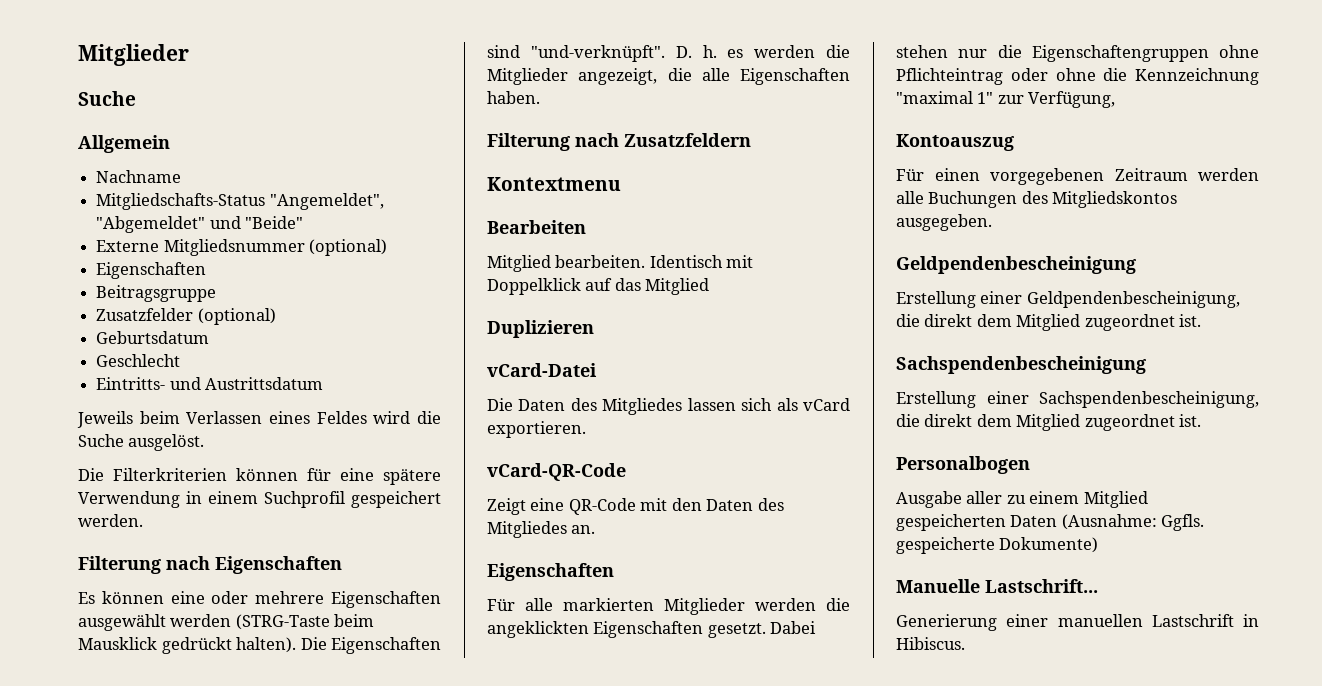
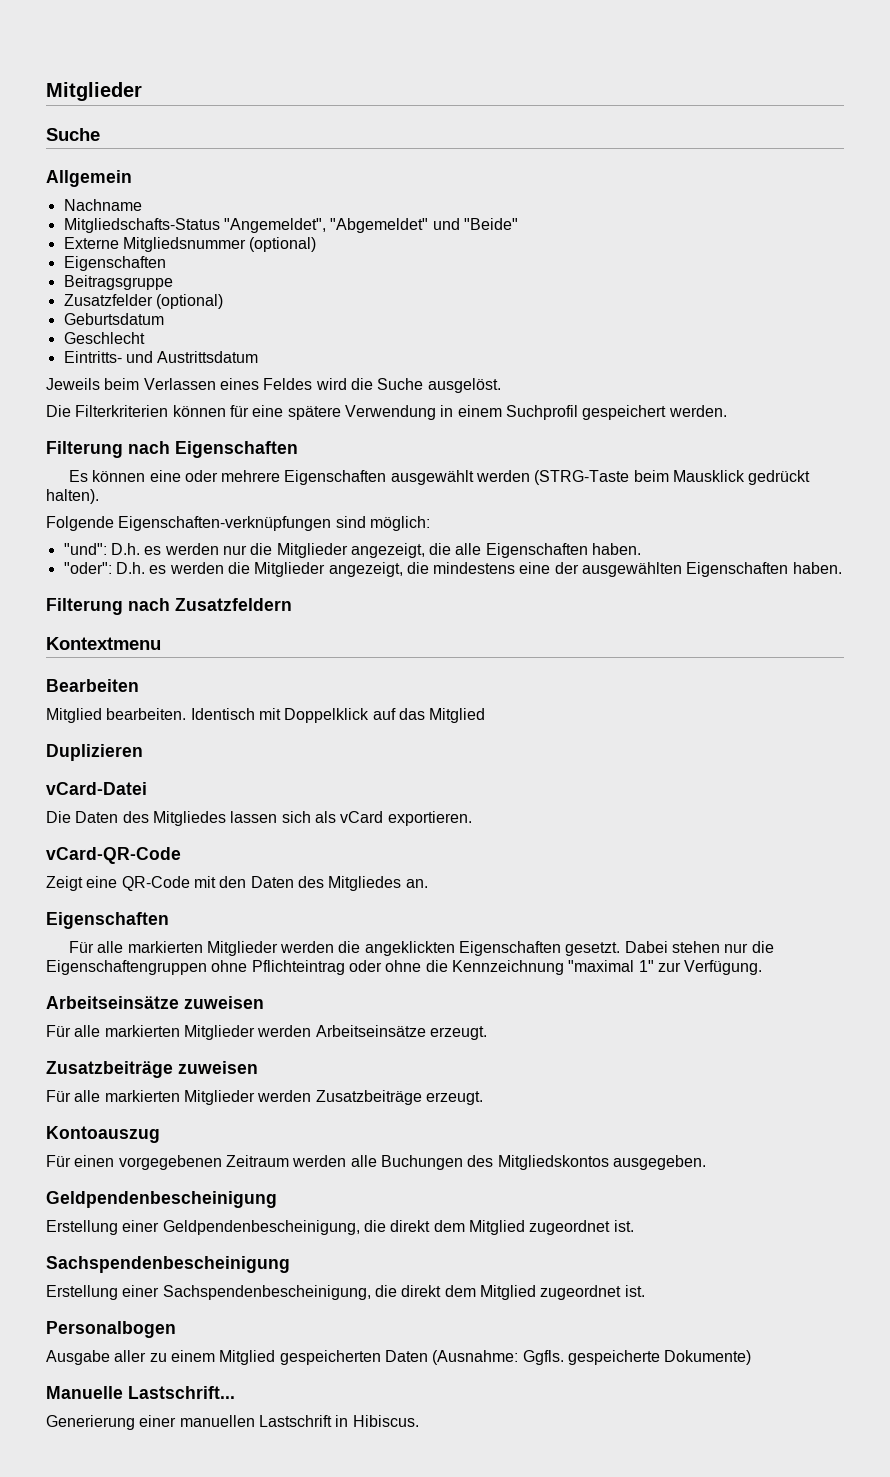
- Es können eine oder mehrere Eigenschaften ausgewählt werden (STRG-Taste beim Mausklick gedrückt halten). Die Eigenschaften sind "und-verknüpft". D. h. es werden die Mitglieder angezeigt, die alle Eigenschaften haben.
+ Es können eine oder mehrere Eigenschaften ausgewählt werden (STRG-Taste beim Mausklick gedrückt halten).
+ Folgende Eigenschaften-verknüpfungen sind möglich:
+ "und": D.h. es werden nur die Mitglieder angezeigt, die alle Eigenschaften haben.
+ "oder": D.h. es werden die Mitglieder angezeigt, die mindestens eine der ausgewählten Eigenschaften haben.
- Dabei stehen nur die Eigenschaftengruppen ohne Pflichteintrag oder ohne die Kennzeichnung "maximal 1" zur Verfügung,
+ Dabei stehen nur die Eigenschaftengruppen ohne Pflichteintrag oder ohne die Kennzeichnung "maximal 1" zur Verfügung.
+ Arbeitseinsätze zuweisen
+ Für alle markierten Mitglieder werden Arbeitseinsätze erzeugt.
+ Zusatzbeiträge zuweisen
+ Für alle markierten Mitglieder werden Zusatzbeiträge erzeugt.

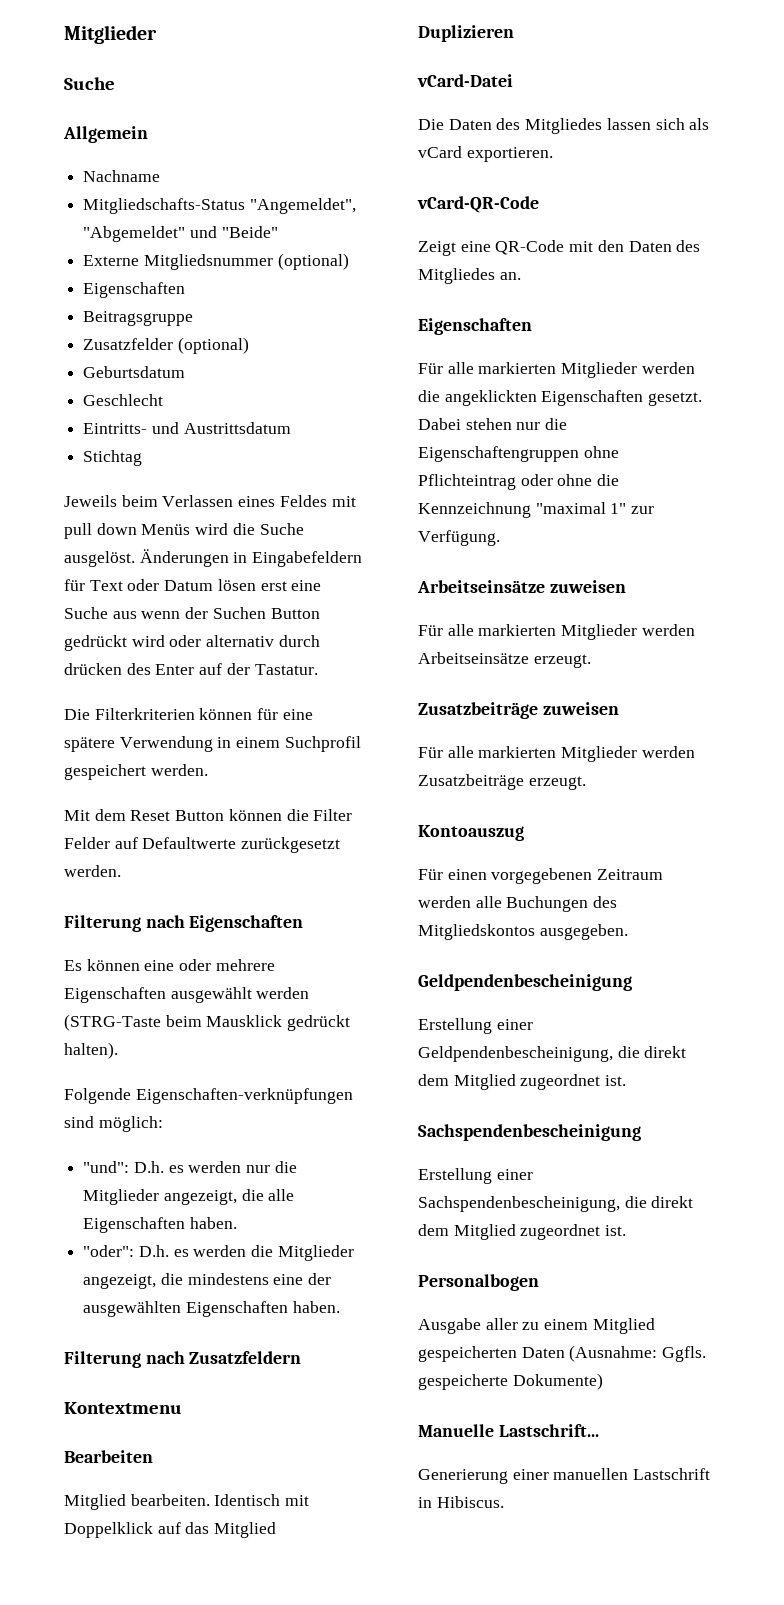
+ Stichtag
- Jeweils beim Verlassen eines Feldes wird die Suche ausgelöst.
+ Jeweils beim Verlassen eines Feldes mit pull down Menüs wird die Suche ausgelöst. Änderungen in Eingabefeldern für Text oder Datum lösen erst eine Suche aus wenn der Suchen Button gedrückt wird oder alternativ durch drücken des Enter auf der Tastatur.
+ Mit dem Reset Button können die Filter Felder auf Defaultwerte zurückgesetzt werden.

